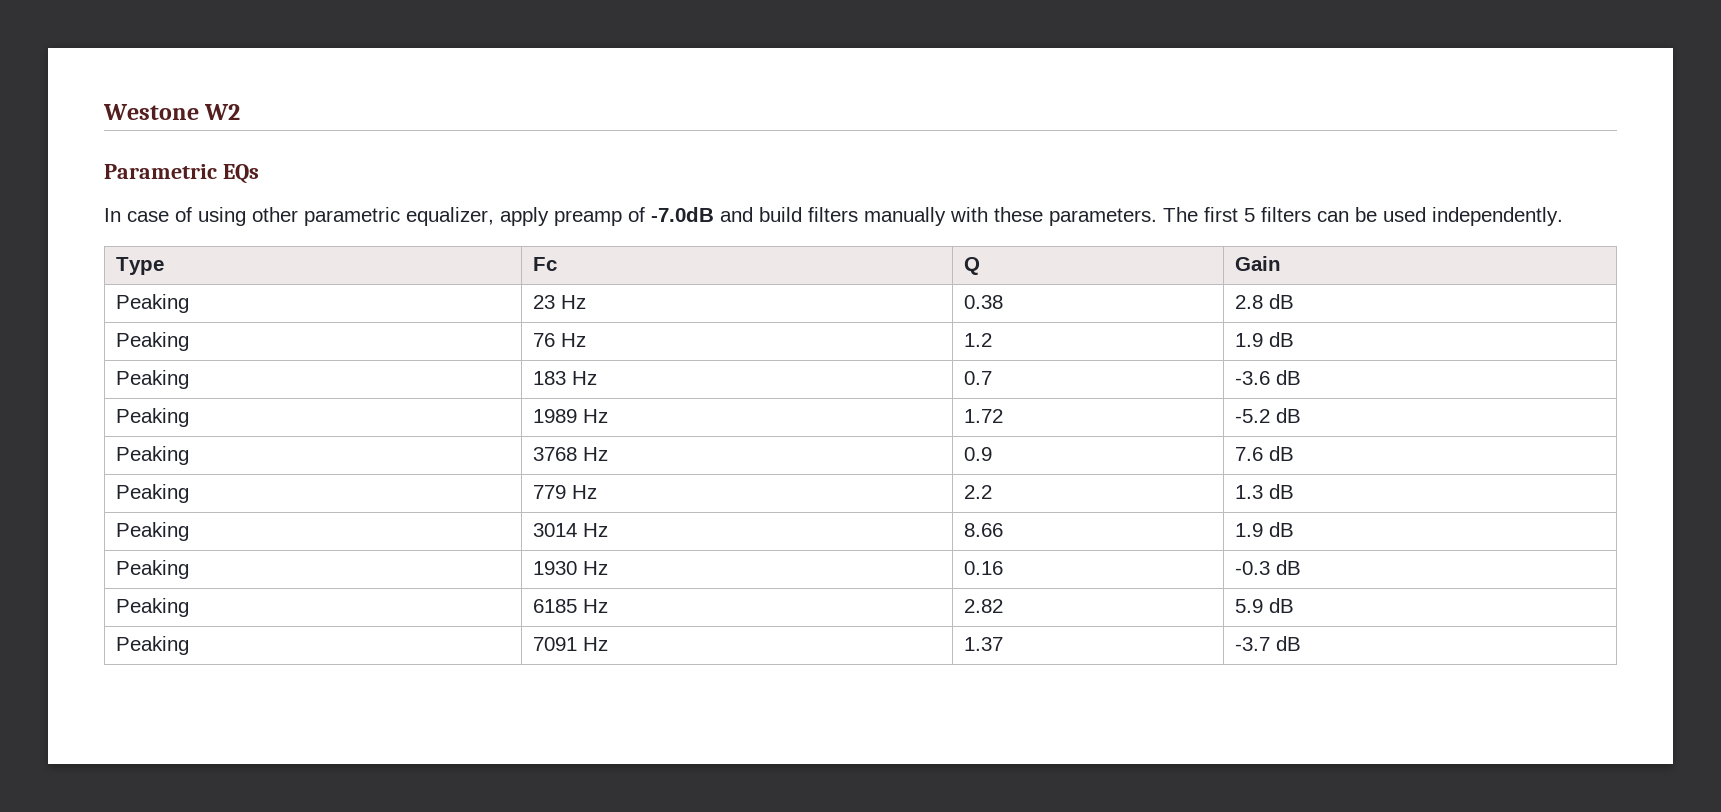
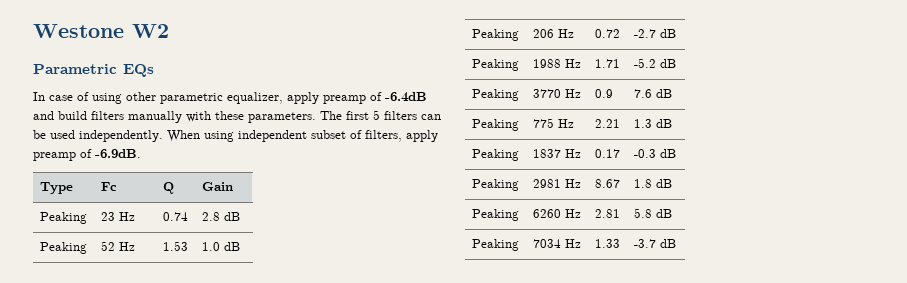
- In case of using other parametric equalizer, apply preamp of -7.0dB and build filters manually with these parameters.
+ In case of using other parametric equalizer, apply preamp of -6.4dB and build filters manually with these parameters.
+ When using independent subset of filters, apply preamp of -6.9dB.
- Peaking | 23 Hz | 0.38 | 2.8 dB
+ Peaking | 23 Hz | 0.74 | 2.8 dB
- Peaking | 76 Hz | 1.2 | 1.9 dB
- Peaking | 183 Hz | 0.7 | -3.6 dB
- Peaking | 1989 Hz | 1.72 | -5.2 dB
+ Peaking | 52 Hz | 1.53 | 1.0 dB
+ Peaking | 206 Hz | 0.72 | -2.7 dB
+ Peaking | 1988 Hz | 1.71 | -5.2 dB
- Peaking | 3768 Hz | 0.9 | 7.6 dB
+ Peaking | 3770 Hz | 0.9 | 7.6 dB
- Peaking | 779 Hz | 2.2 | 1.3 dB
+ Peaking | 775 Hz | 2.21 | 1.3 dB
- Peaking | 3014 Hz | 8.66 | 1.9 dB
- Peaking | 1930 Hz | 0.16 | -0.3 dB
+ Peaking | 1837 Hz | 0.17 | -0.3 dB
- Peaking | 6185 Hz | 2.82 | 5.9 dB
- Peaking | 7091 Hz | 1.37 | -3.7 dB
+ Peaking | 2981 Hz | 8.67 | 1.8 dB
+ Peaking | 6260 Hz | 2.81 | 5.8 dB
+ Peaking | 7034 Hz | 1.33 | -3.7 dB

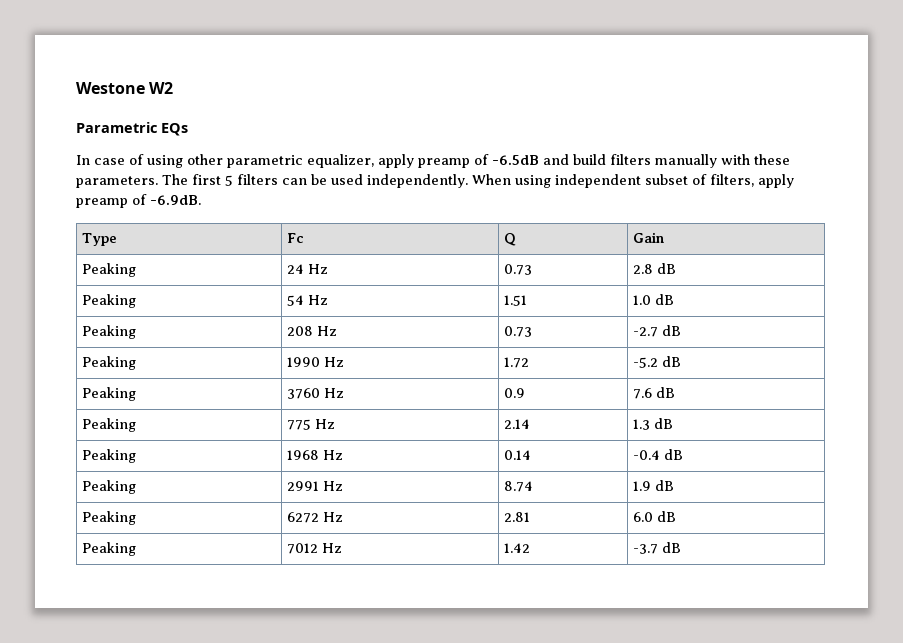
- In case of using other parametric equalizer, apply preamp of -6.4dB and build filters manually with these parameters.
+ In case of using other parametric equalizer, apply preamp of -6.5dB and build filters manually with these parameters.
- Peaking | 23 Hz | 0.74 | 2.8 dB
+ Peaking | 24 Hz | 0.73 | 2.8 dB
- Peaking | 52 Hz | 1.53 | 1.0 dB
+ Peaking | 54 Hz | 1.51 | 1.0 dB
- Peaking | 206 Hz | 0.72 | -2.7 dB
+ Peaking | 208 Hz | 0.73 | -2.7 dB
- Peaking | 1988 Hz | 1.71 | -5.2 dB
+ Peaking | 1990 Hz | 1.72 | -5.2 dB
- Peaking | 3770 Hz | 0.9 | 7.6 dB
+ Peaking | 3760 Hz | 0.9 | 7.6 dB
- Peaking | 775 Hz | 2.21 | 1.3 dB
+ Peaking | 775 Hz | 2.14 | 1.3 dB
- Peaking | 1837 Hz | 0.17 | -0.3 dB
- Peaking | 2981 Hz | 8.67 | 1.8 dB
- Peaking | 6260 Hz | 2.81 | 5.8 dB
- Peaking | 7034 Hz | 1.33 | -3.7 dB
+ Peaking | 1968 Hz | 0.14 | -0.4 dB
+ Peaking | 2991 Hz | 8.74 | 1.9 dB
+ Peaking | 6272 Hz | 2.81 | 6.0 dB
+ Peaking | 7012 Hz | 1.42 | -3.7 dB

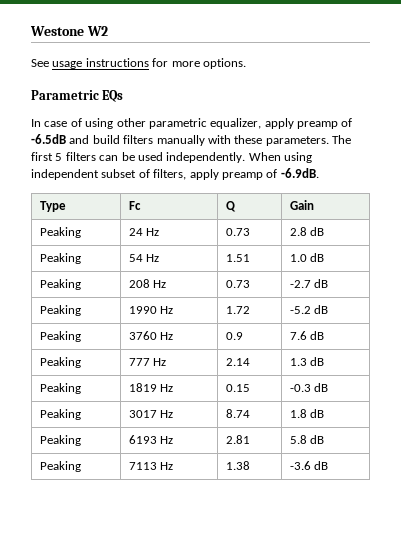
+ See usage instructions for more options.
- Peaking | 775 Hz | 2.14 | 1.3 dB
+ Peaking | 777 Hz | 2.14 | 1.3 dB
- Peaking | 1968 Hz | 0.14 | -0.4 dB
- Peaking | 2991 Hz | 8.74 | 1.9 dB
- Peaking | 6272 Hz | 2.81 | 6.0 dB
- Peaking | 7012 Hz | 1.42 | -3.7 dB
+ Peaking | 1819 Hz | 0.15 | -0.3 dB
+ Peaking | 3017 Hz | 8.74 | 1.8 dB
+ Peaking | 6193 Hz | 2.81 | 5.8 dB
+ Peaking | 7113 Hz | 1.38 | -3.6 dB

